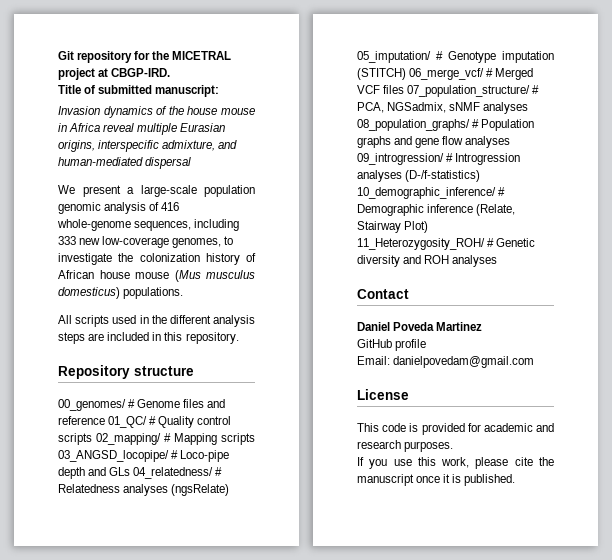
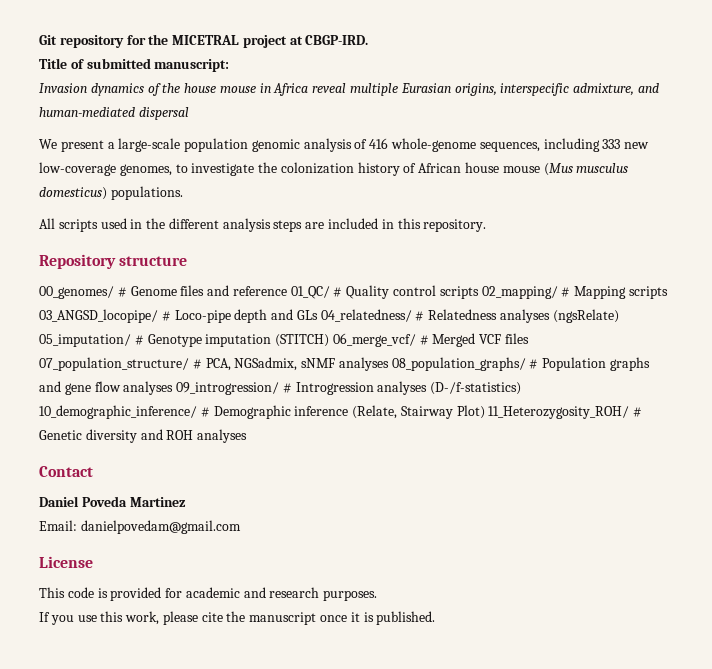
- GitHub profile

